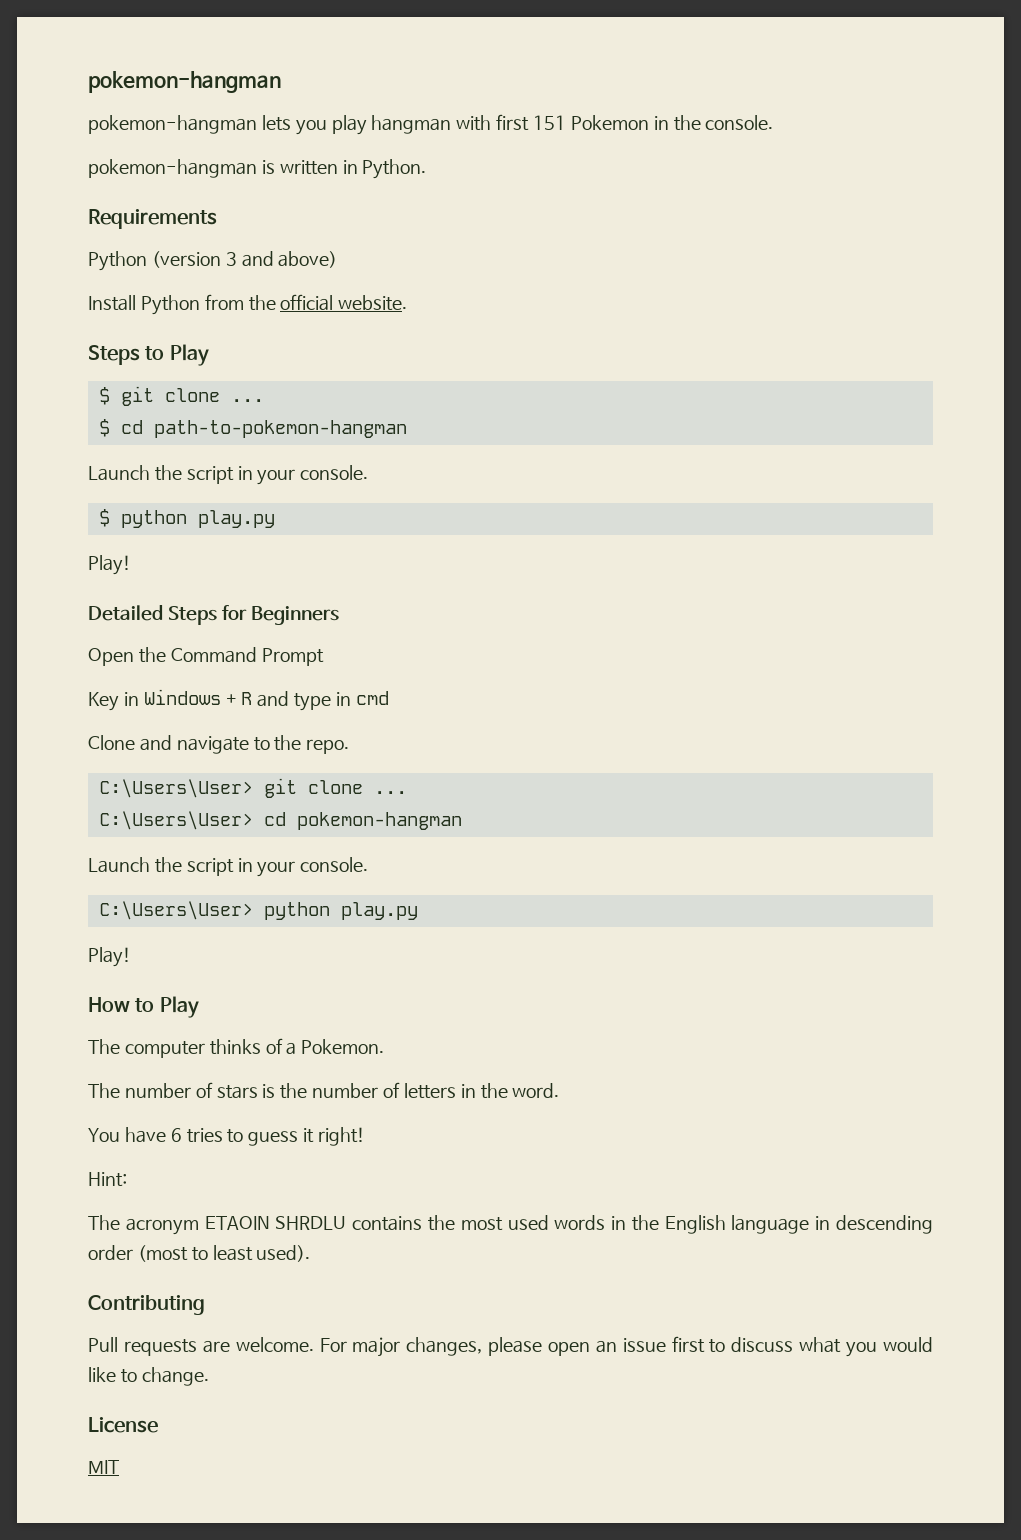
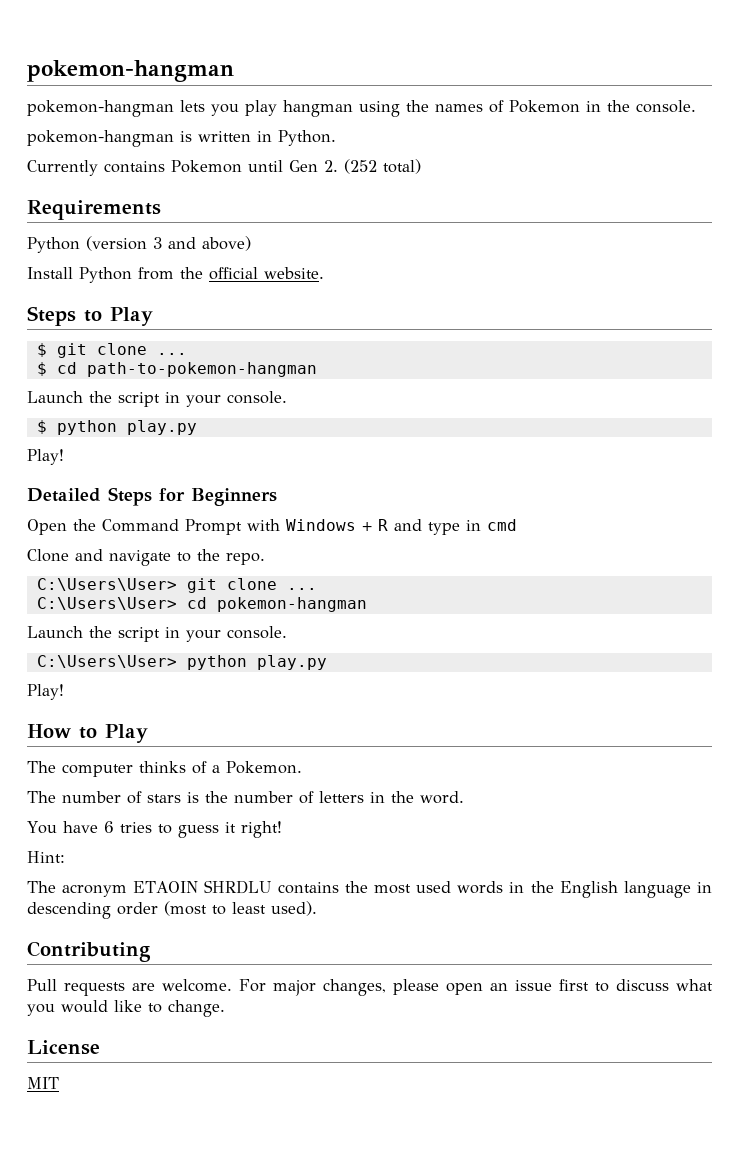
- pokemon-hangman lets you play hangman with first 151 Pokemon in the console.
+ pokemon-hangman lets you play hangman using the names of Pokemon in the console.
+ Currently contains Pokemon until Gen 2. (252 total)
- Open the Command Prompt
- Key in Windows + R and type in cmd
+ Open the Command Prompt with Windows + R and type in cmd

